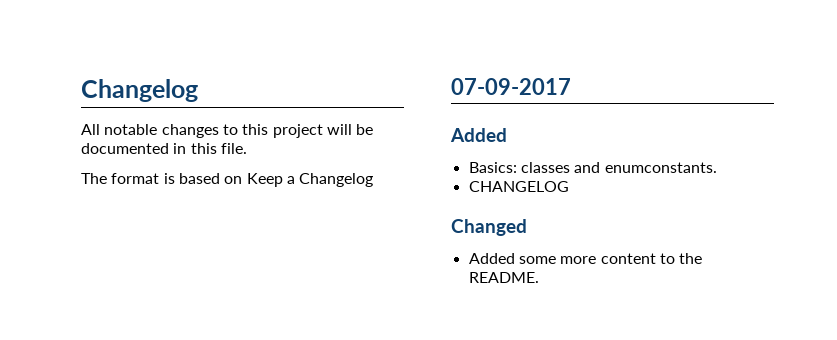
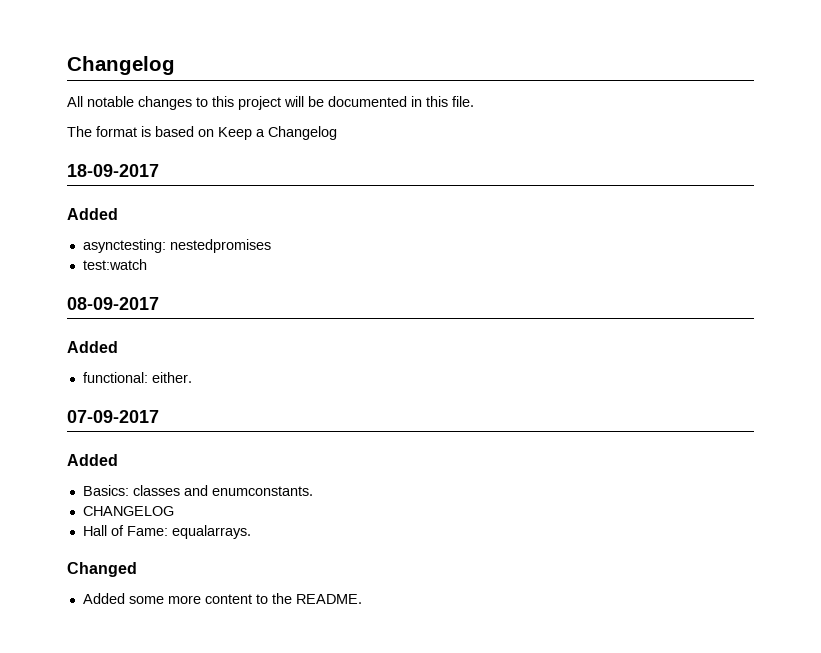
+ 18-09-2017
+ Added
+ asynctesting: nestedpromises
+ test:watch
+ 08-09-2017
+ Added
+ functional: either.
+ Hall of Fame: equalarrays.

